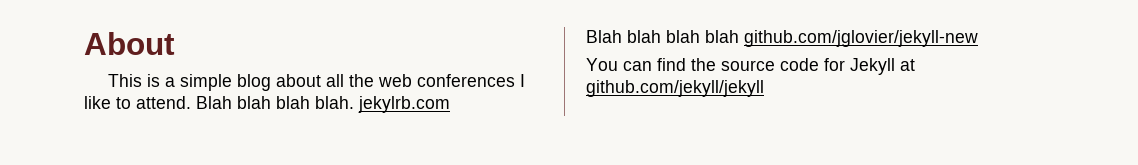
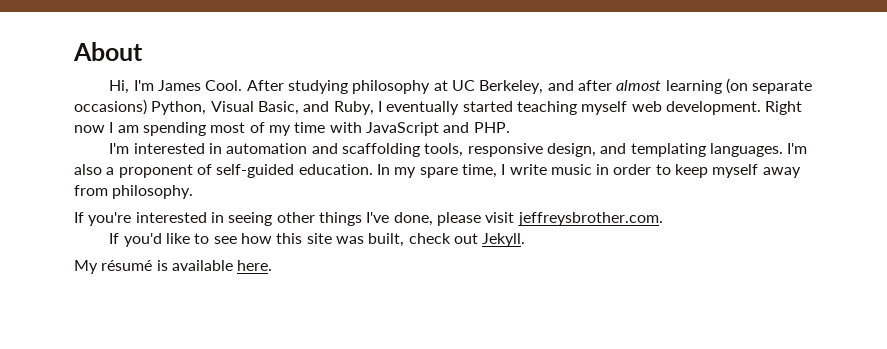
- This is a simple blog about all the web conferences I like to attend. Blah blah blah blah. jekylrb.com
- Blah blah blah blah github.com/jglovier/jekyll-new
- You can find the source code for Jekyll at github.com/jekyll/jekyll
+ Hi, I'm James Cool. After studying philosophy at UC Berkeley, and after almost learning (on separate occasions) Python, Visual Basic, and Ruby, I eventually started teaching myself web development. Right now I am spending most of my time with JavaScript and PHP.
+ I'm interested in automation and scaffolding tools, responsive design, and templating languages. I'm also a proponent of self-guided education. In my spare time, I write music in order to keep myself away from philosophy.
+ If you're interested in seeing other things I've done, please visit jeffreysbrother.com.
+ If you'd like to see how this site was built, check out Jekyll.
+ My résumé is available here.

